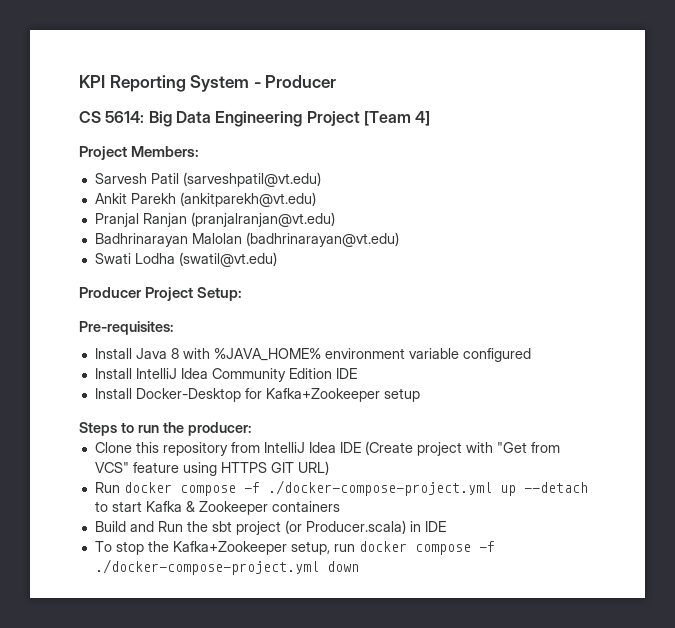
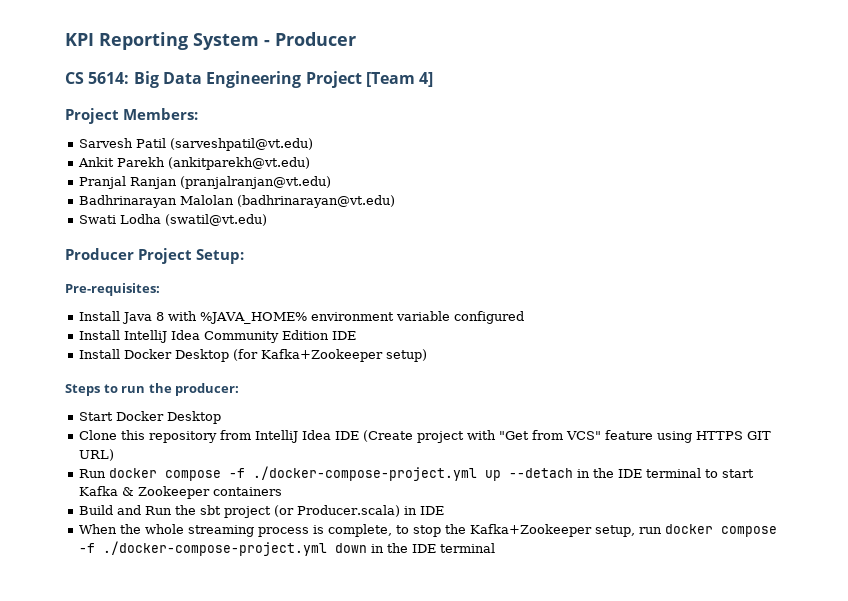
- Install Docker-Desktop for Kafka+Zookeeper setup
+ Install Docker Desktop (for Kafka+Zookeeper setup)
+ Start Docker Desktop
- Run docker compose -f ./docker-compose-project.yml up --detach to start Kafka & Zookeeper containers
+ Run docker compose -f ./docker-compose-project.yml up --detach in the IDE terminal to start Kafka & Zookeeper containers
- To stop the Kafka+Zookeeper setup, run docker compose -f ./docker-compose-project.yml down
+ When the whole streaming process is complete, to stop the Kafka+Zookeeper setup, run docker compose -f ./docker-compose-project.yml down in the IDE terminal

